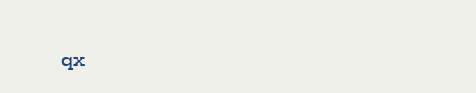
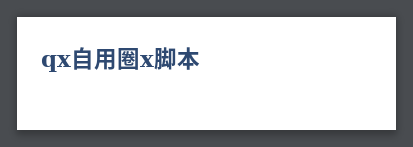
- qx
+ qx自用圈x脚本

